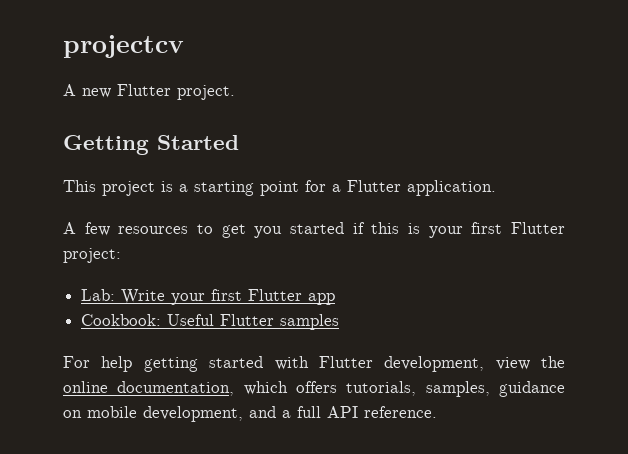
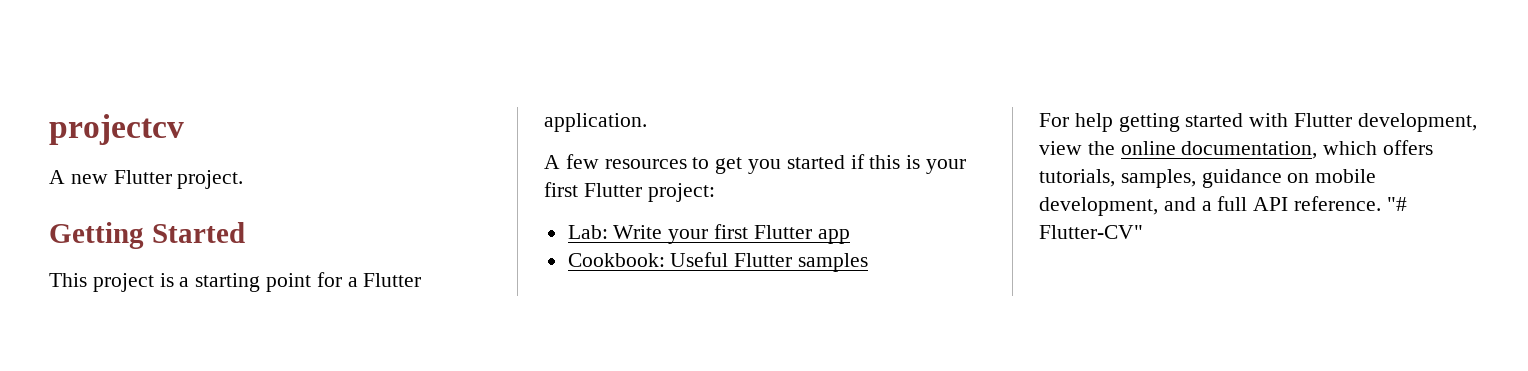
+ "# Flutter-CV"

